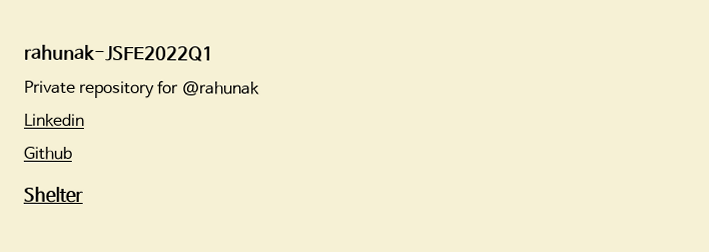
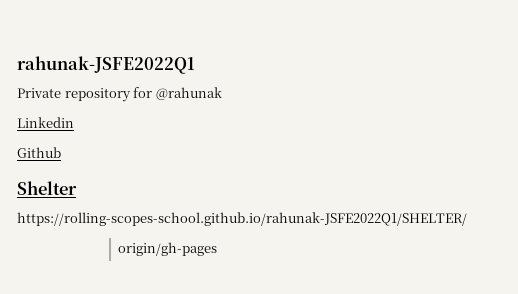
+ https://rolling-scopes-school.github.io/rahunak-JSFE2022Q1/SHELTER/
+ origin/gh-pages

